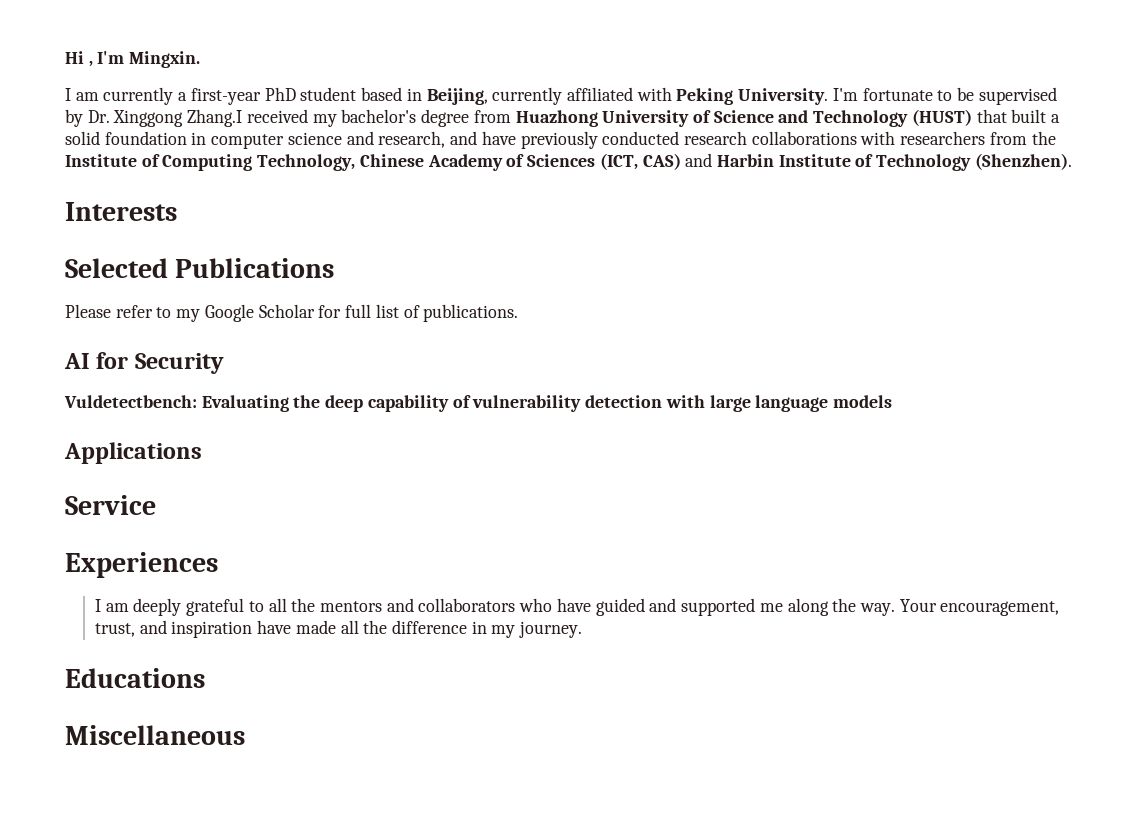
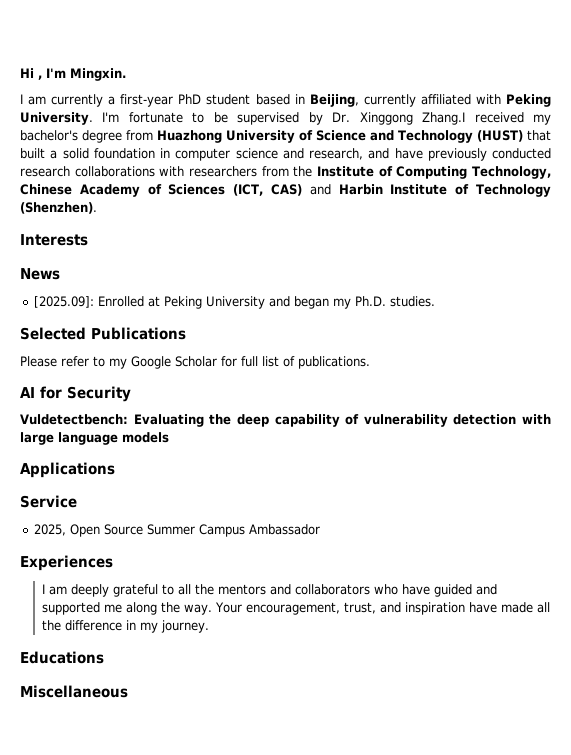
+ News
+ [2025.09]: Enrolled at Peking University and began my Ph.D. studies.
+ 2025, Open Source Summer Campus Ambassador

